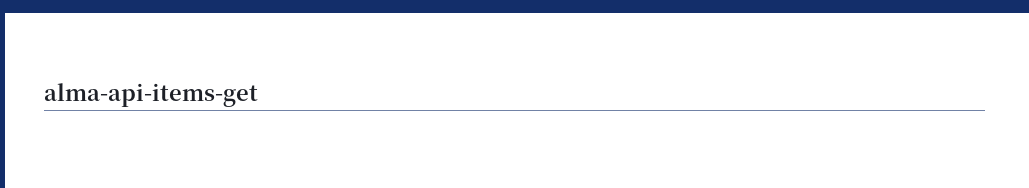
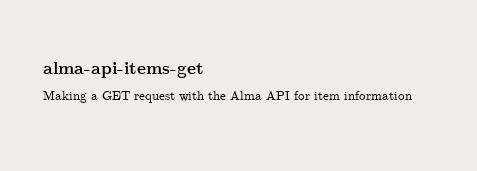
+ Making a GET request with the Alma API for item information

